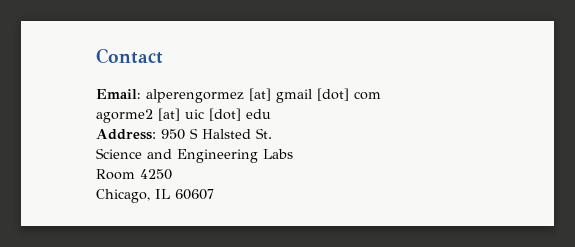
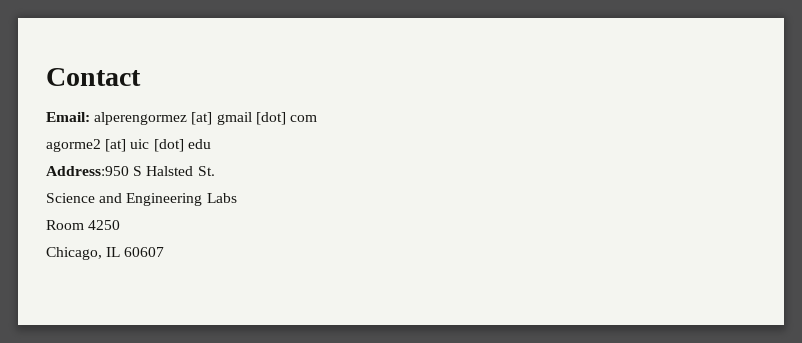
- Address: 950 S Halsted St.
+ Address:950 S Halsted St.

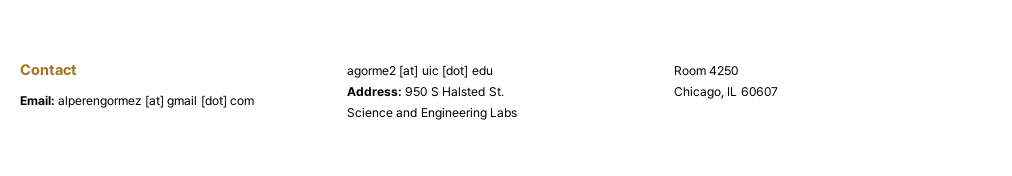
- Address:950 S Halsted St.
+ Address: 950 S Halsted St.

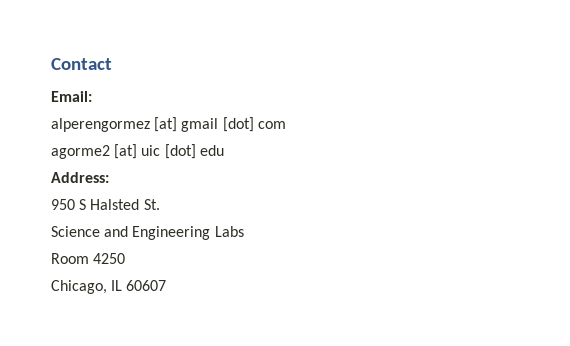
- Email: alperengormez [at] gmail [dot] com
+ Email:
+ alperengormez [at] gmail [dot] com
- Address: 950 S Halsted St.
+ Address:
+ 950 S Halsted St.

